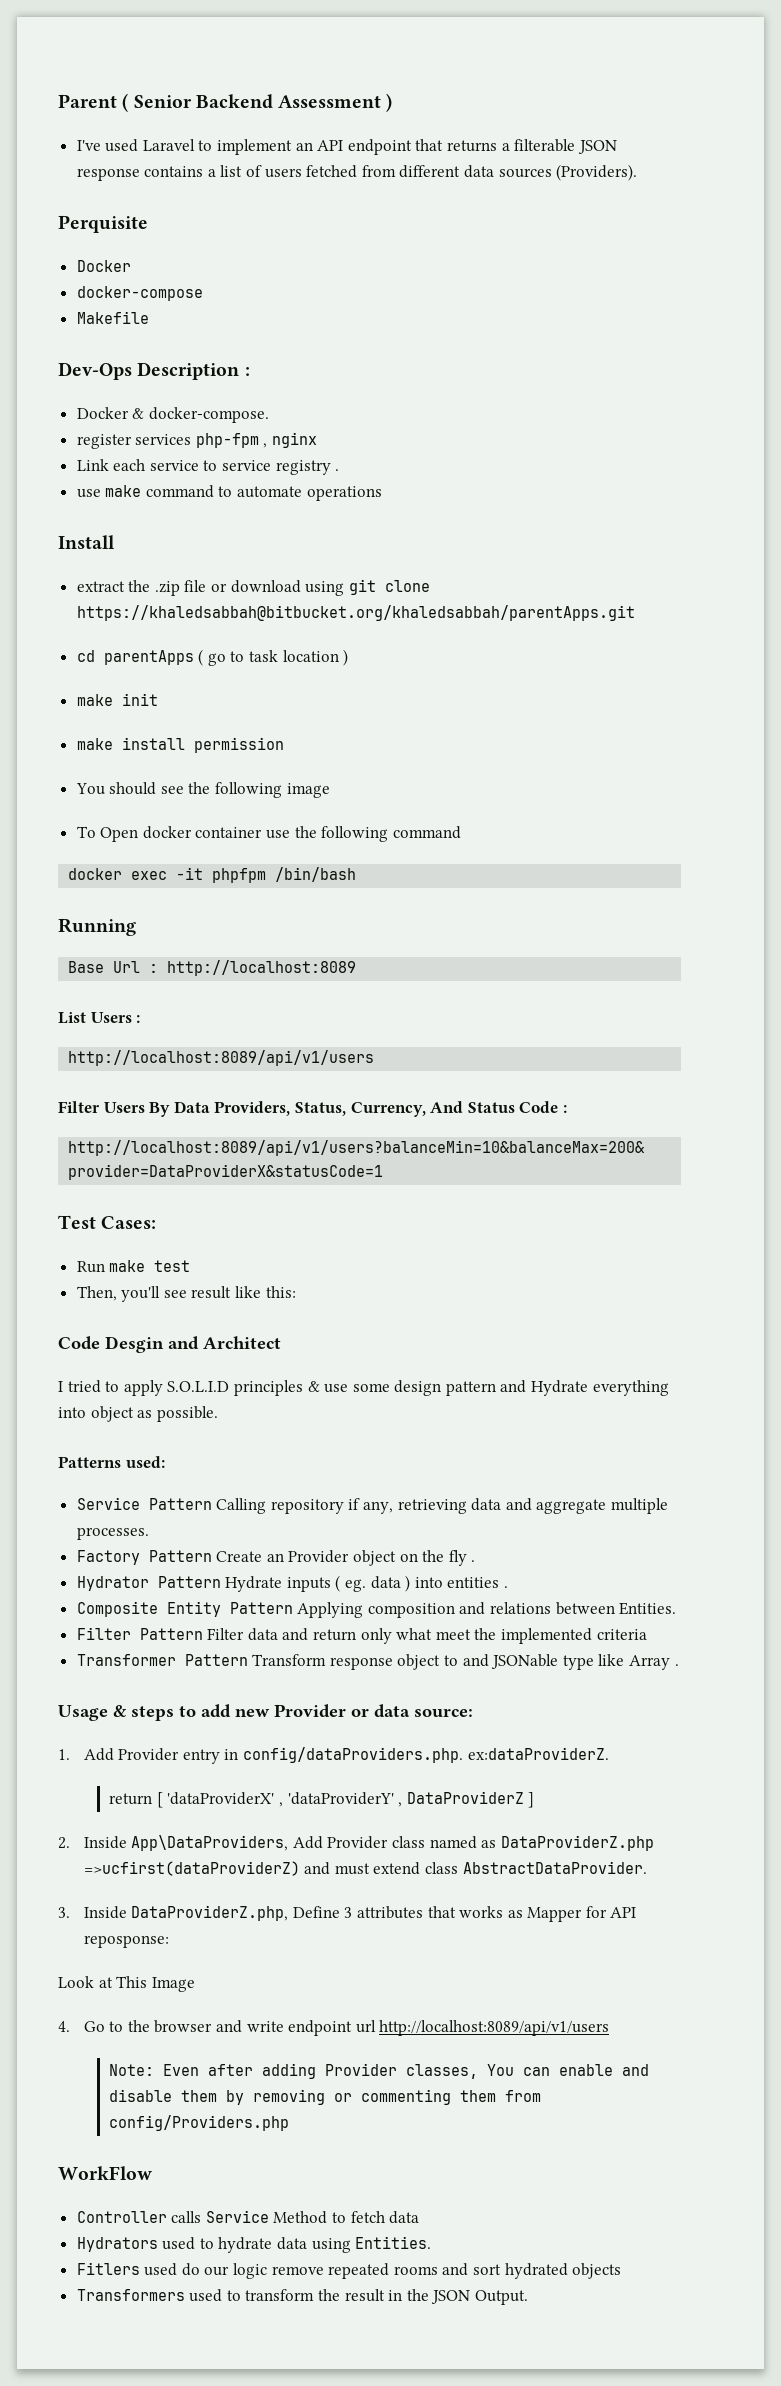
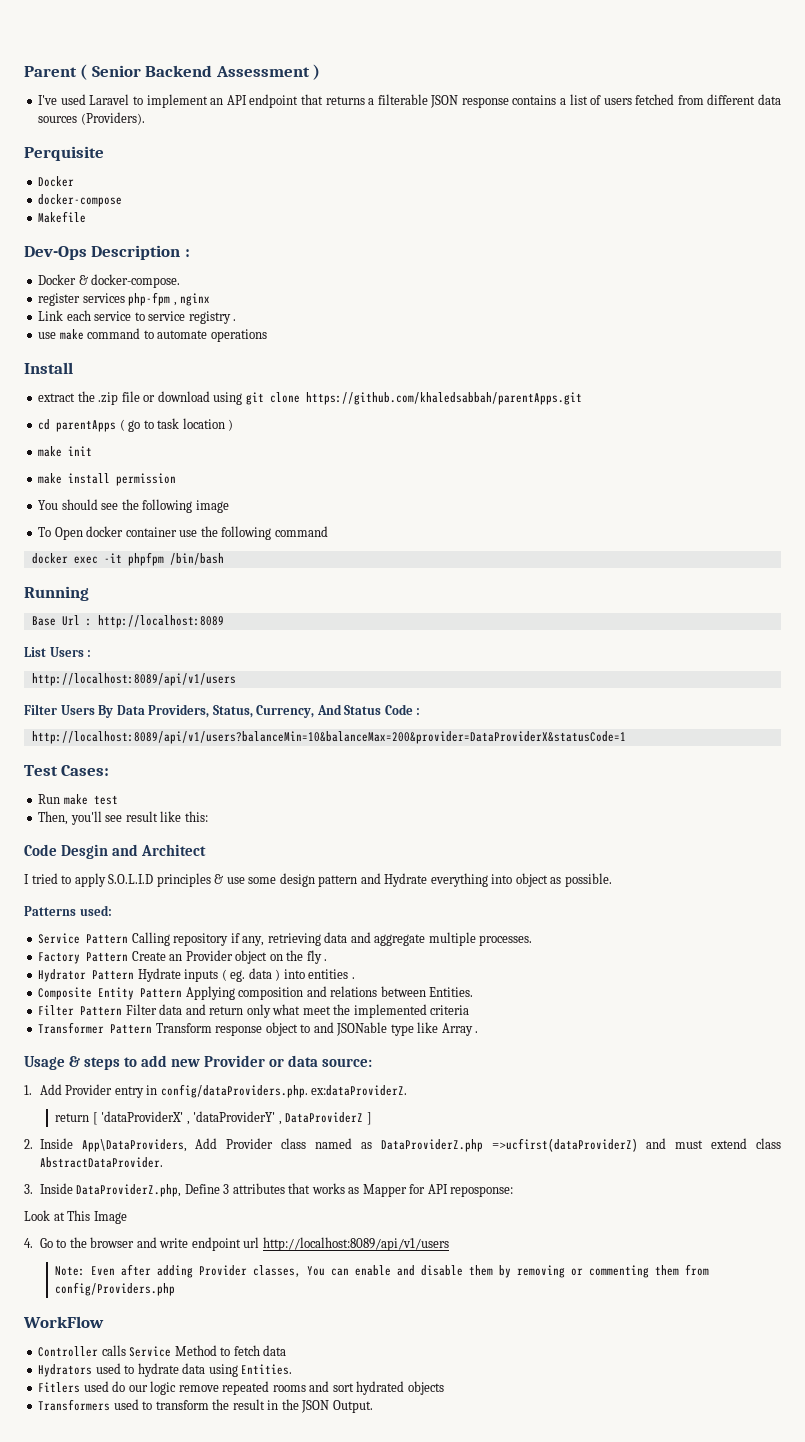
- extract the .zip file or download using git clone https://khaledsabbah@bitbucket.org/khaledsabbah/parentApps.git
+ extract the .zip file or download using git clone https://github.com/khaledsabbah/parentApps.git

